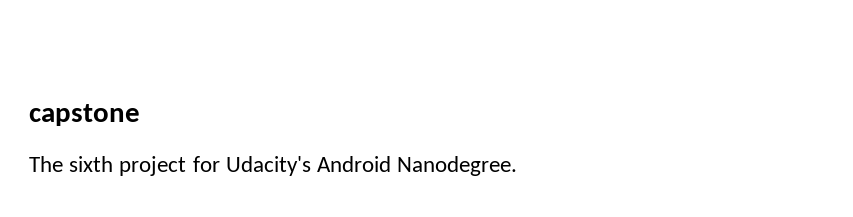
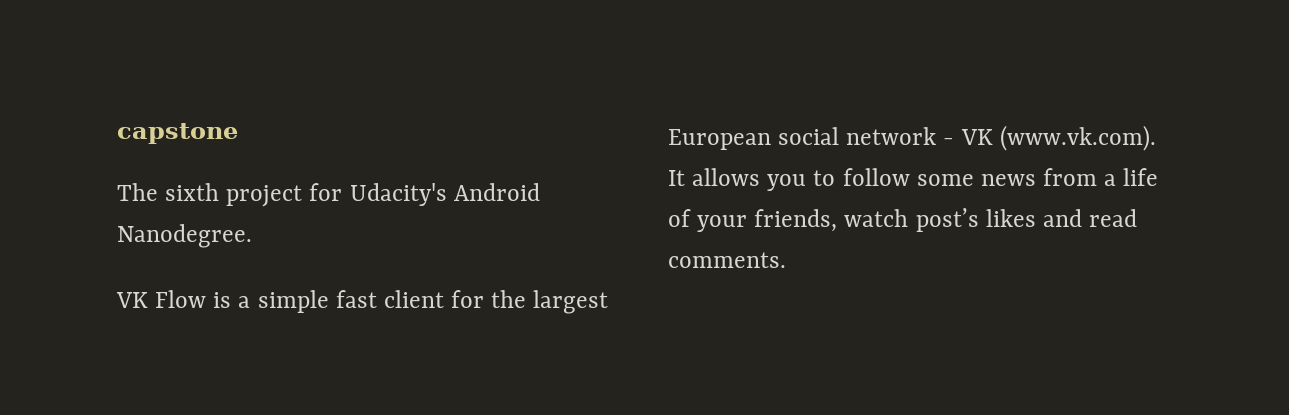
+ VK Flow is a simple fast client for the largest European social network - VK (www.vk.com). It allows you to follow some news from a life of your friends, watch post’s likes and read comments.

